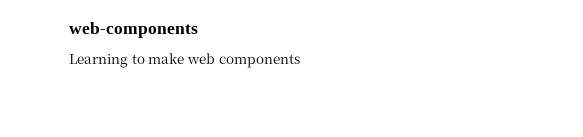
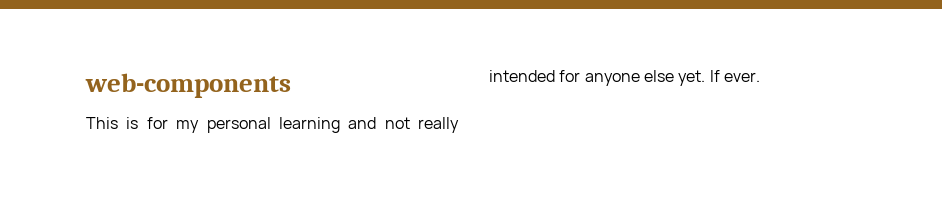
- Learning to make web components
+ This is for my personal learning and not really intended for anyone else yet. If ever.

